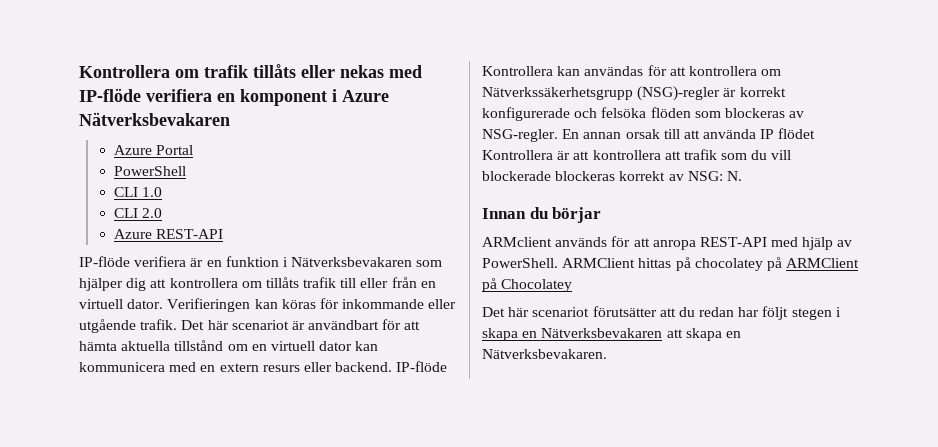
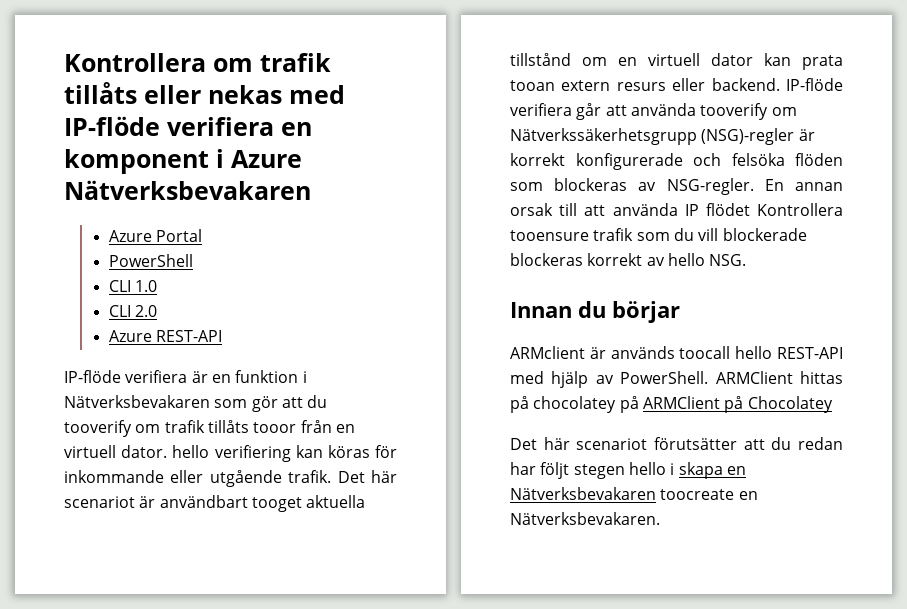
- IP-flöde verifiera är en funktion i Nätverksbevakaren som hjälper dig att kontrollera om tillåts trafik till eller från en virtuell dator. Verifieringen kan köras för inkommande eller utgående trafik.
+ IP-flöde verifiera är en funktion i Nätverksbevakaren som gör att du tooverify om trafik tillåts tooor från en virtuell dator. hello verifiering kan köras för inkommande eller utgående trafik.
- Det här scenariot är användbart för att hämta aktuella tillstånd om en virtuell dator kan kommunicera med en extern resurs eller backend.
+ Det här scenariot är användbart tooget aktuella tillstånd om en virtuell dator kan prata tooan extern resurs eller backend.
- IP-flöde Kontrollera kan användas för att kontrollera om Nätverkssäkerhetsgrupp (NSG)-regler är korrekt konfigurerade och felsöka flöden som blockeras av NSG-regler.
+ IP-flöde verifiera går att använda tooverify om Nätverkssäkerhetsgrupp (NSG)-regler är korrekt konfigurerade och felsöka flöden som blockeras av NSG-regler.
- En annan orsak till att använda IP flödet Kontrollera är att kontrollera att trafik som du vill blockerade blockeras korrekt av NSG: N.
+ En annan orsak till att använda IP flödet Kontrollera tooensure trafik som du vill blockerade blockeras korrekt av hello NSG.
- ARMclient används för att anropa REST-API med hjälp av PowerShell.
+ ARMclient är används toocall hello REST-API med hjälp av PowerShell.
- Det här scenariot förutsätter att du redan har följt stegen i skapa en Nätverksbevakaren att skapa en Nätverksbevakaren.
+ Det här scenariot förutsätter att du redan har följt stegen hello i skapa en Nätverksbevakaren toocreate en Nätverksbevakaren.

